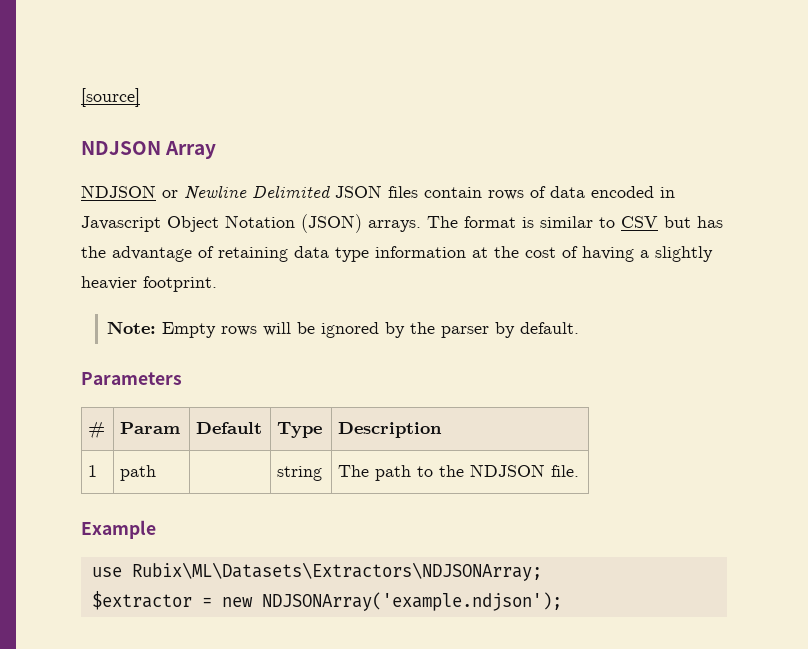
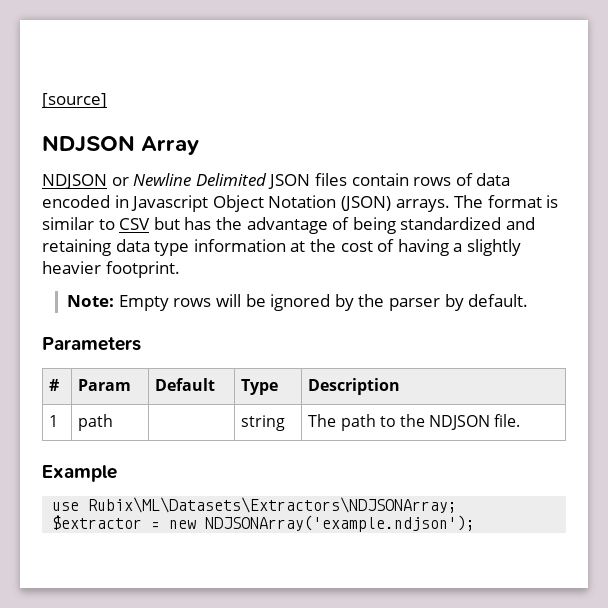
- The format is similar to CSV but has the advantage of retaining data type information at the cost of having a slightly heavier footprint.
+ The format is similar to CSV but has the advantage of being standardized and retaining data type information at the cost of having a slightly heavier footprint.

